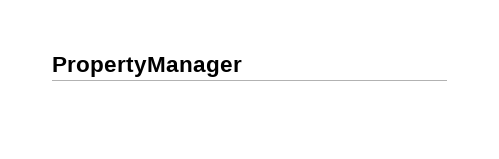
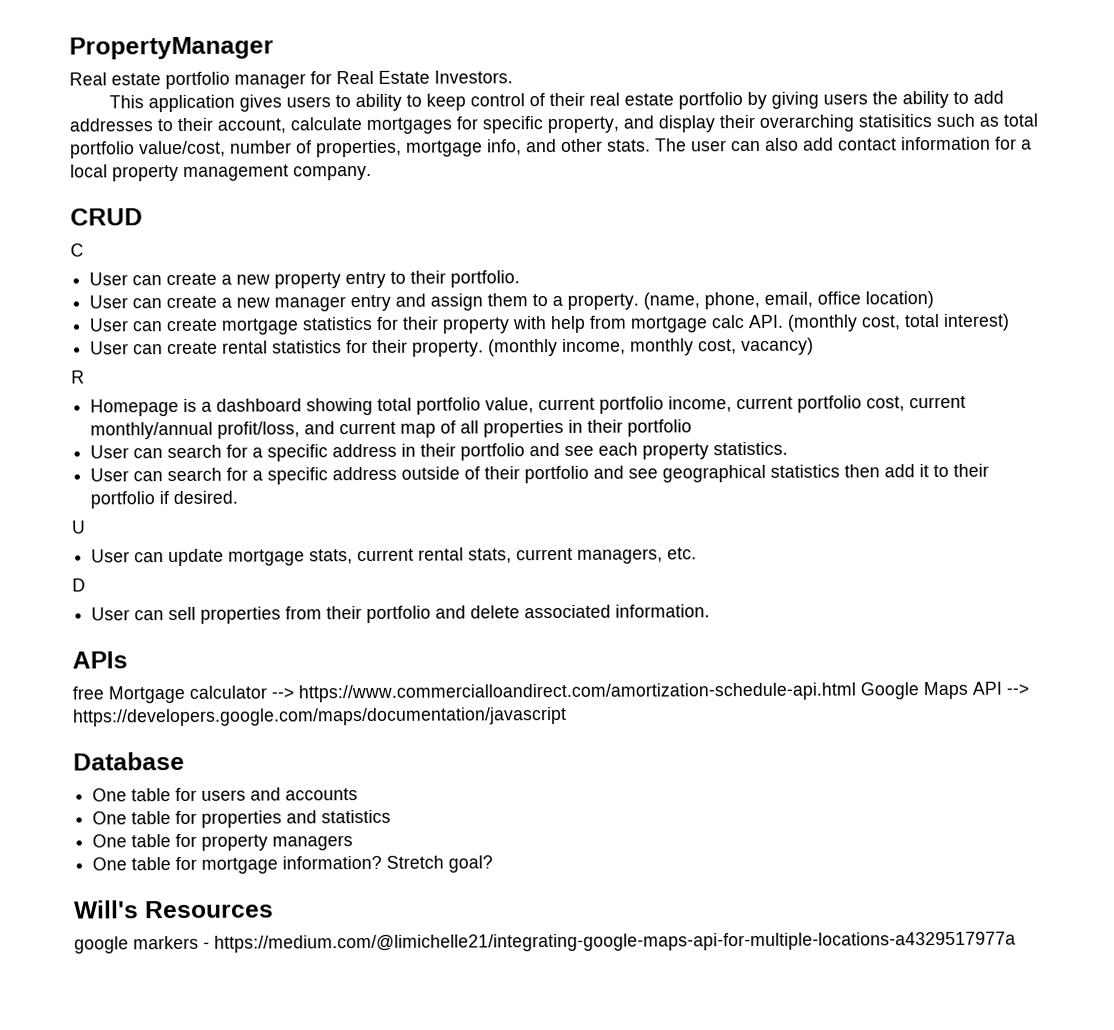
+ Real estate portfolio manager for Real Estate Investors.
+ This application gives users to ability to keep control of their real estate portfolio by giving users the ability to add addresses to their account, calculate mortgages for specific property, and display their overarching statisitics such as total portfolio value/cost, number of properties, mortgage info, and other stats. The user can also add contact information for a local property management company.
+ CRUD
+ C
+ User can create a new property entry to their portfolio.
+ User can create a new manager entry and assign them to a property. (name, phone, email, office location)
+ User can create mortgage statistics for their property with help from mortgage calc API. (monthly cost, total interest)
+ User can create rental statistics for their property. (monthly income, monthly cost, vacancy)
+ R
+ Homepage is a dashboard showing total portfolio value, current portfolio income, current portfolio cost, current monthly/annual profit/loss, and current map of all properties in their portfolio
+ User can search for a specific address in their portfolio and see each property statistics.
+ User can search for a specific address outside of their portfolio and see geographical statistics then add it to their portfolio if desired.
+ U
+ User can update mortgage stats, current rental stats, current managers, etc.
+ D
+ User can sell properties from their portfolio and delete associated information.
+ APIs
+ free Mortgage calculator --> https://www.commercialloandirect.com/amortization-schedule-api.html Google Maps API --> https://developers.google.com/maps/documentation/javascript
+ Database
+ One table for users and accounts
+ One table for properties and statistics
+ One table for property managers
+ One table for mortgage information? Stretch goal?
+ Will's Resources
+ google markers - https://medium.com/@limichelle21/integrating-google-maps-api-for-multiple-locations-a4329517977a

